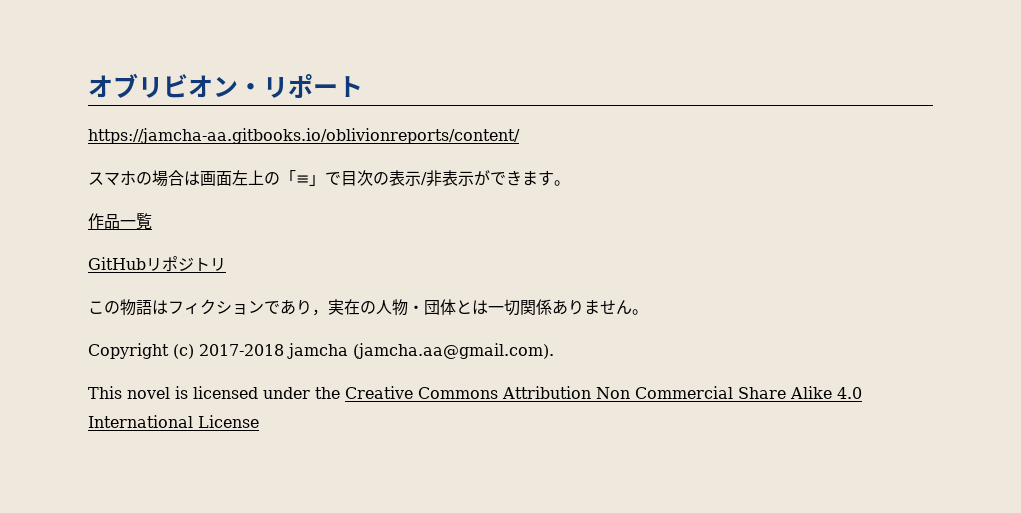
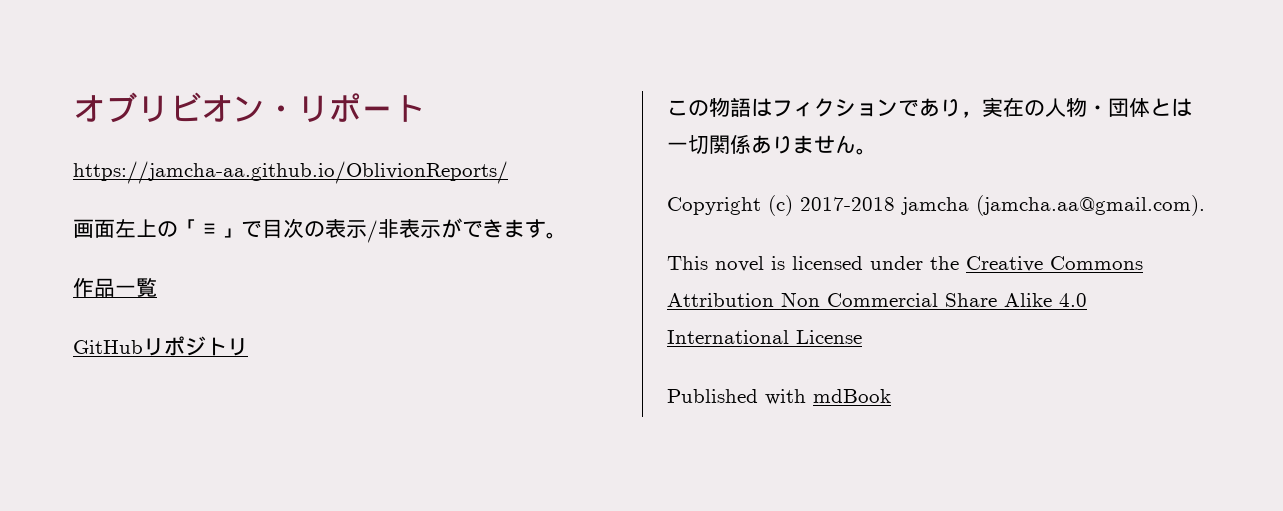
- https://jamcha-aa.gitbooks.io/oblivionreports/content/
- スマホの場合は画面左上の「≡」で目次の表示/非表示ができます。
+ https://jamcha-aa.github.io/OblivionReports/
+ 画面左上の「≡」で目次の表示/非表示ができます。
+ Published with mdBook

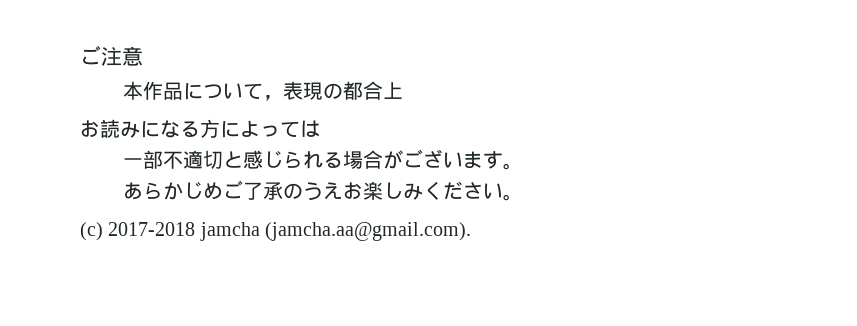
- オブリビオン・リポート
- https://jamcha-aa.github.io/OblivionReports/
- 画面左上の「≡」で目次の表示/非表示ができます。
- 作品一覧
- GitHubリポジトリ
- この物語はフィクションであり，実在の人物・団体とは一切関係ありません。
- Copyright (c) 2017-2018 jamcha (jamcha.aa@gmail.com).
+ ご注意
+ 本作品について，表現の都合上
+ お読みになる方によっては
+ 一部不適切と感じられる場合がございます。
+ あらかじめご了承のうえお楽しみください。
+ (c) 2017-2018 jamcha (jamcha.aa@gmail.com).
- This novel is licensed under the Creative Commons Attribution Non Commercial Share Alike 4.0 International License
- Published with mdBook

